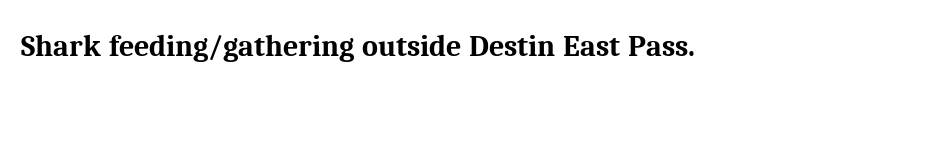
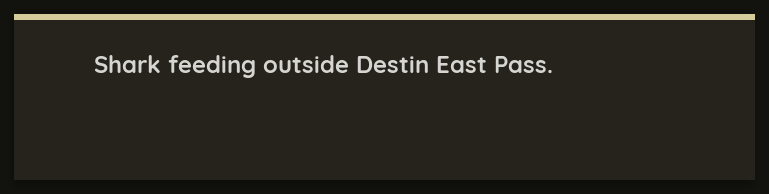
- Shark feeding/gathering outside Destin East Pass.
+ Shark feeding outside Destin East Pass.

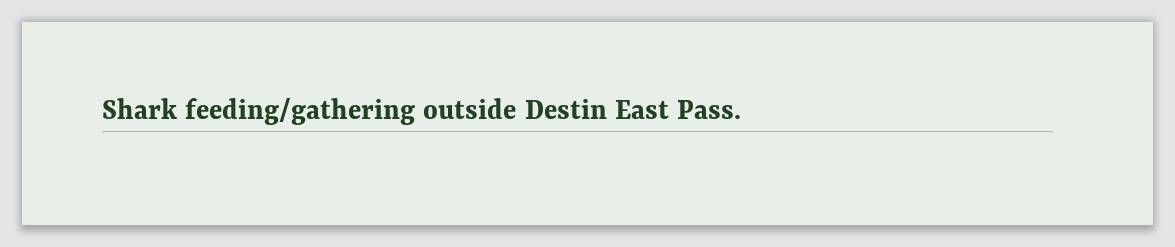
- Shark feeding outside Destin East Pass.
+ Shark feeding/gathering outside Destin East Pass.

